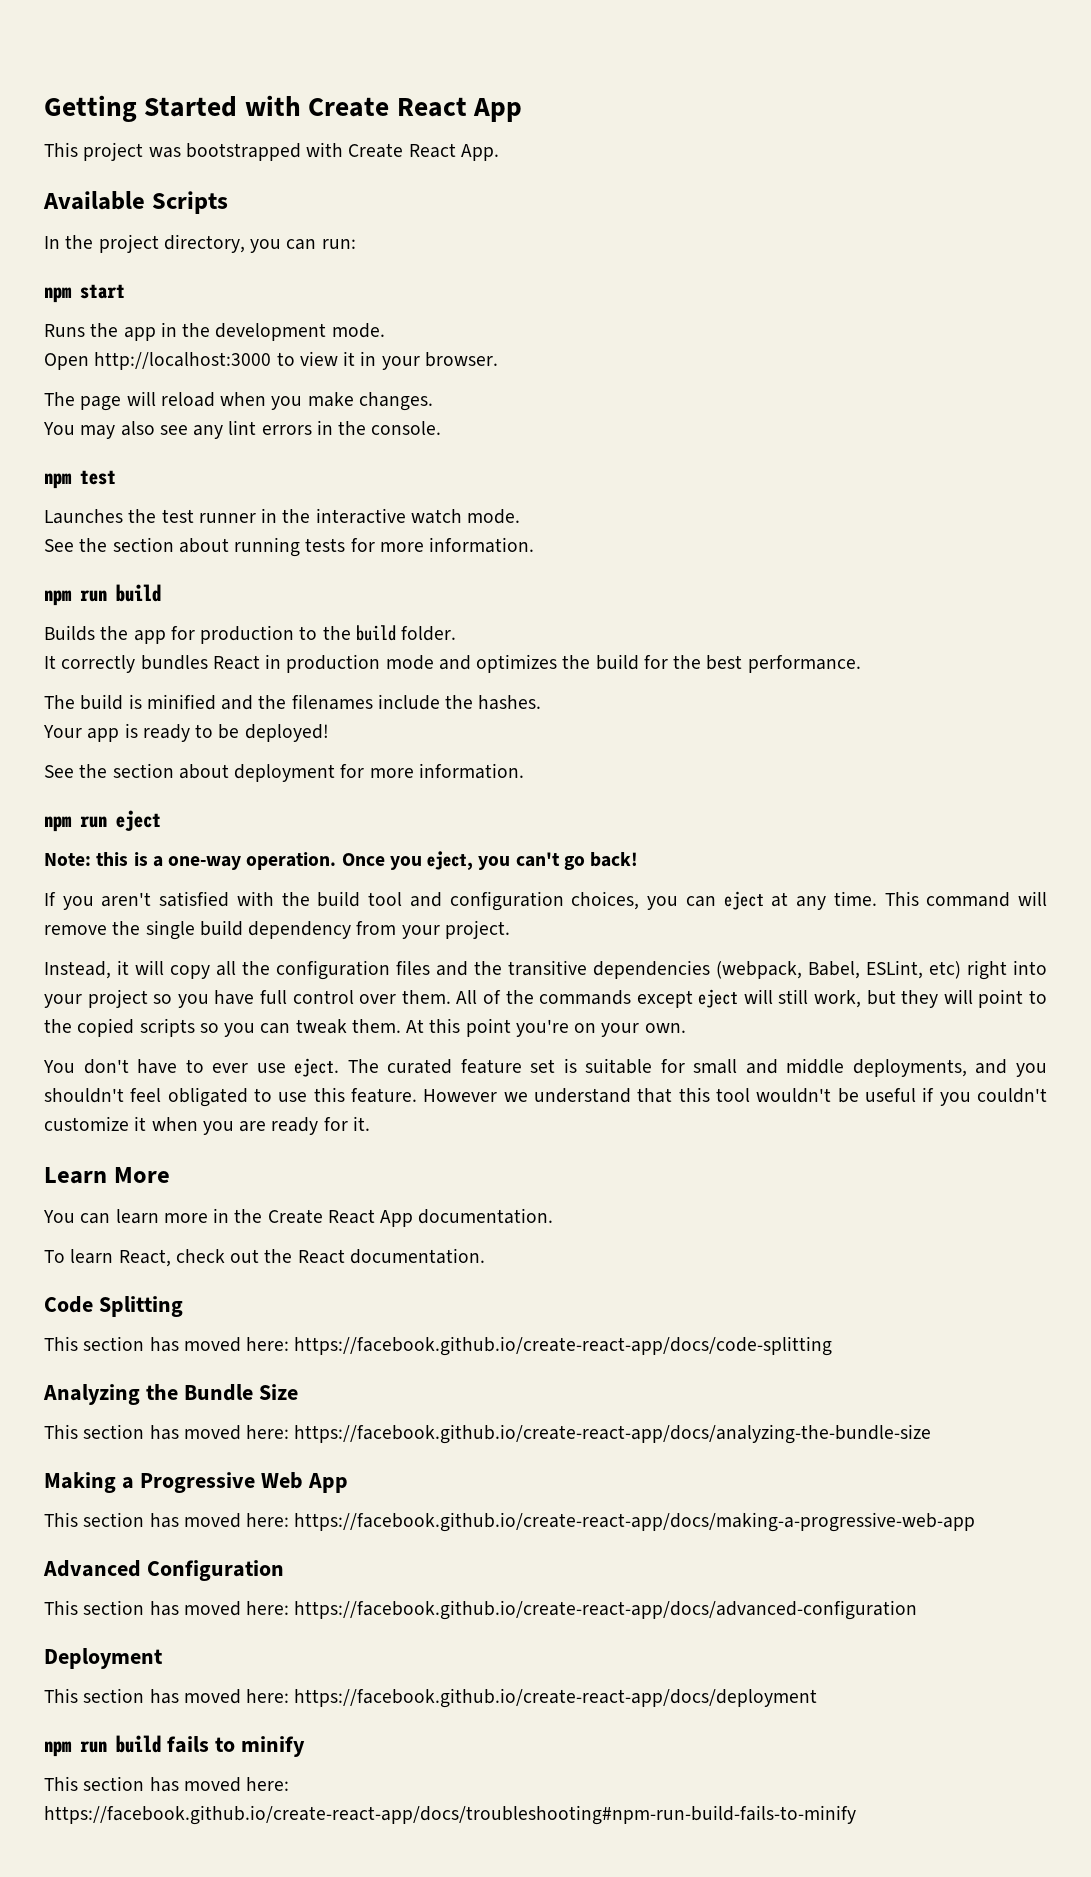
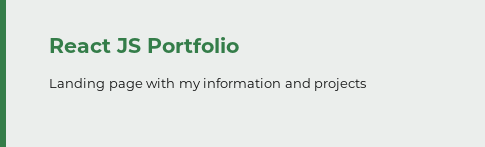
- Getting Started with Create React App
- This project was bootstrapped with Create React App.
- Available Scripts
- In the project directory, you can run:
- npm start
- Runs the app in the development mode.
- Open http://localhost:3000 to view it in your browser.
- The page will reload when you make changes.
- You may also see any lint errors in the console.
- npm test
- Launches the test runner in the interactive watch mode.
- See the section about running tests for more information.
- npm run build
- Builds the app for production to the build folder.
- It correctly bundles React in production mode and optimizes the build for the best performance.
- The build is minified and the filenames include the hashes.
- Your app is ready to be deployed!
- See the section about deployment for more information.
- npm run eject
- Note: this is a one-way operation. Once you eject, you can't go back!
- If you aren't satisfied with the build tool and configuration choices, you can eject at any time. This command will remove the single build dependency from your project.
- Instead, it will copy all the configuration files and the transitive dependencies (webpack, Babel, ESLint, etc) right into your project so you have full control over them. All of the commands except eject will still work, but they will point to the copied scripts so you can tweak them. At this point you're on your own.
- You don't have to ever use eject. The curated feature set is suitable for small and middle deployments, and you shouldn't feel obligated to use this feature. However we understand that this tool wouldn't be useful if you couldn't customize it when you are ready for it.
- Learn More
- You can learn more in the Create React App documentation.
- To learn React, check out the React documentation.
- Code Splitting
- This section has moved here: https://facebook.github.io/create-react-app/docs/code-splitting
- Analyzing the Bundle Size
- This section has moved here: https://facebook.github.io/create-react-app/docs/analyzing-the-bundle-size
- Making a Progressive Web App
- This section has moved here: https://facebook.github.io/create-react-app/docs/making-a-progressive-web-app
- Advanced Configuration
- This section has moved here: https://facebook.github.io/create-react-app/docs/advanced-configuration
- Deployment
- This section has moved here: https://facebook.github.io/create-react-app/docs/deployment
- npm run build fails to minify
- This section has moved here: https://facebook.github.io/create-react-app/docs/troubleshooting#npm-run-build-fails-to-minify
+ React JS Portfolio
+ Landing page with my information and projects

